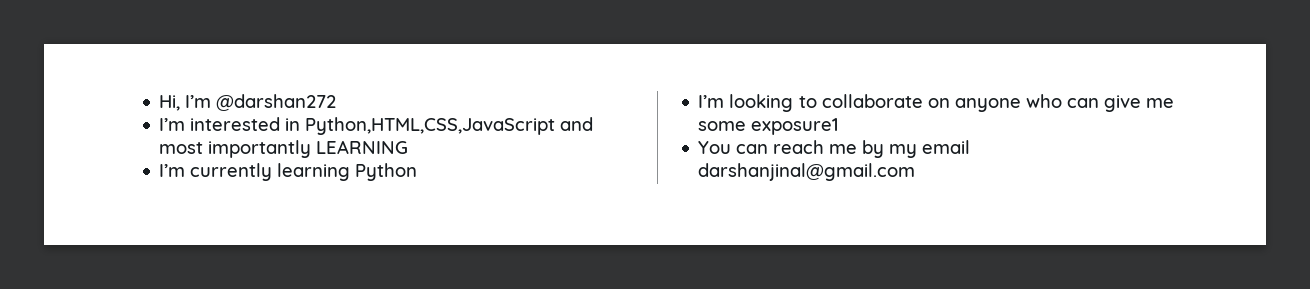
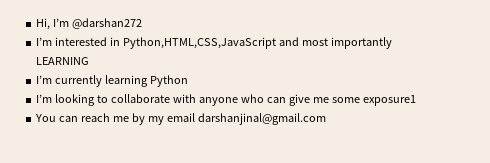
- I’m looking to collaborate on anyone who can give me some exposure1
+ I’m looking to collaborate with anyone who can give me some exposure1

